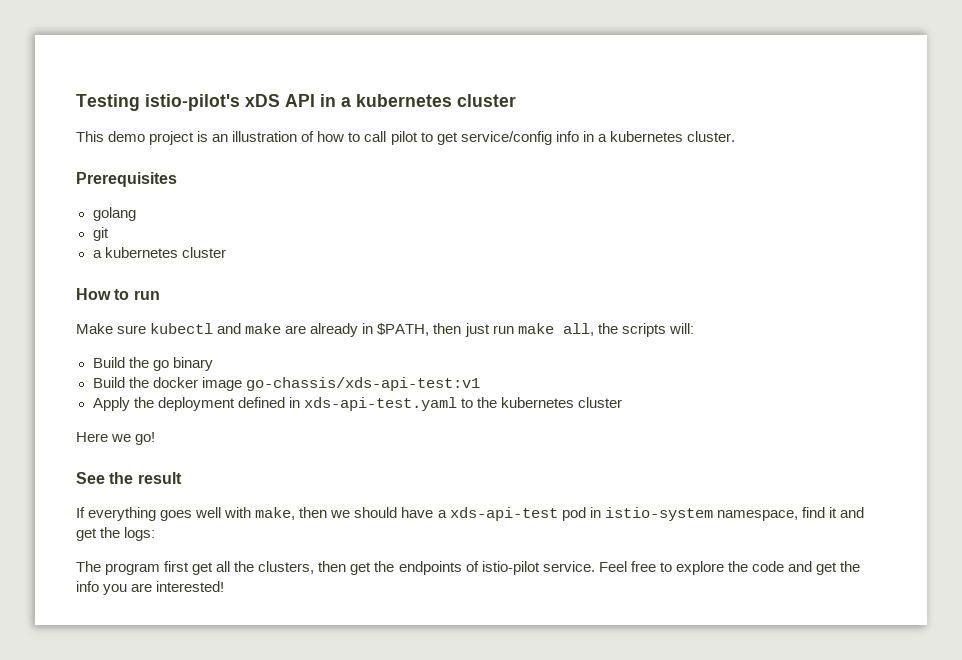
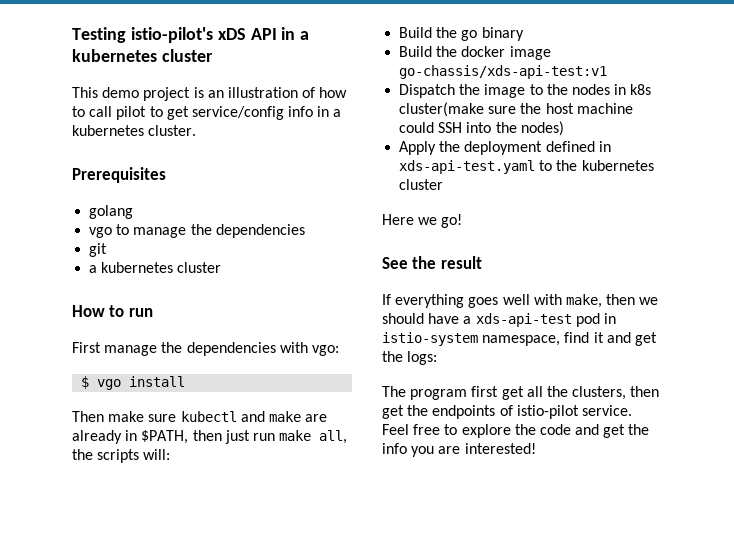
+ vgo to manage the dependencies
- Make sure kubectl and make are already in $PATH, then just run make all, the scripts will:
+ First manage the dependencies with vgo:
+ $ vgo install
+ Then make sure kubectl and make are already in $PATH, then just run make all, the scripts will:
+ Dispatch the image to the nodes in k8s cluster(make sure the host machine could SSH into the nodes)

